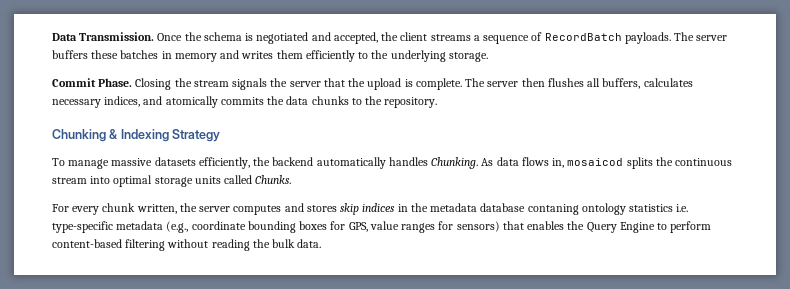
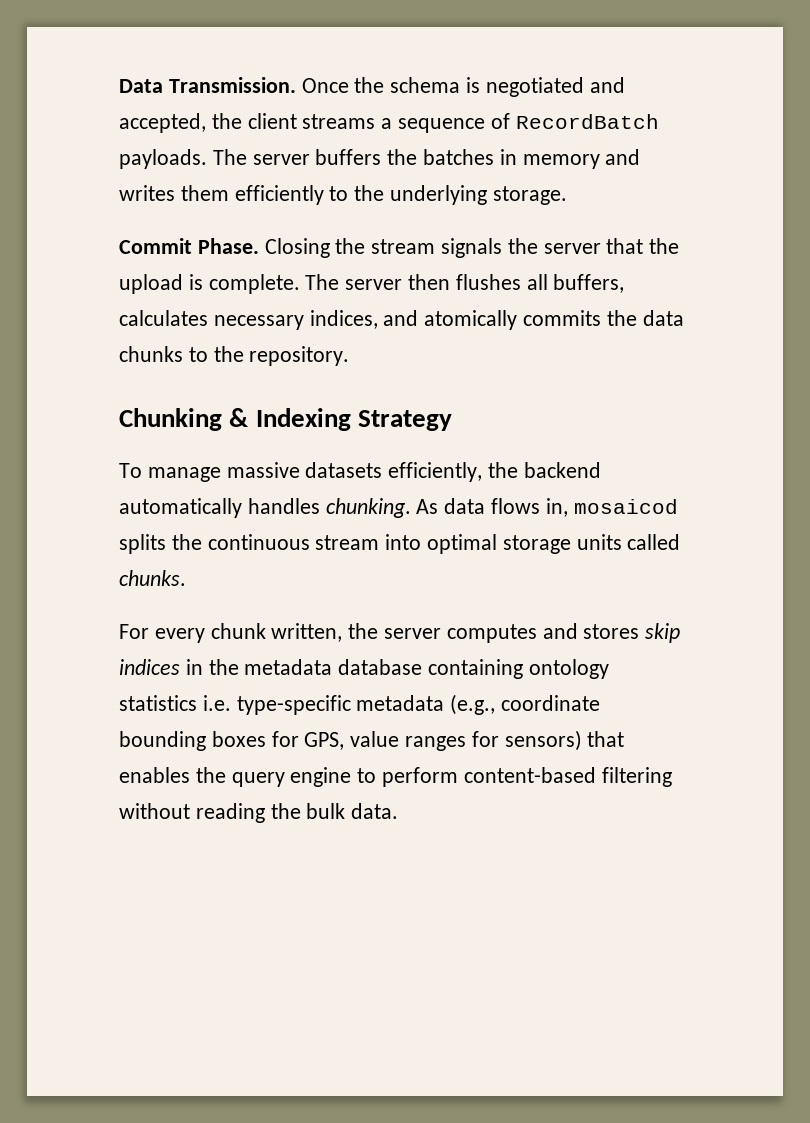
- The server buffers these batches in memory and writes them efficiently to the underlying storage.
+ The server buffers the batches in memory and writes them efficiently to the underlying storage.
- To manage massive datasets efficiently, the backend automatically handles Chunking.
+ To manage massive datasets efficiently, the backend automatically handles chunking.
- As data flows in, mosaicod splits the continuous stream into optimal storage units called Chunks.
+ As data flows in, mosaicod splits the continuous stream into optimal storage units called chunks.
- For every chunk written, the server computes and stores skip indices in the metadata database contaning ontology statistics i.e. type-specific metadata (e.g., coordinate bounding boxes for GPS, value ranges for sensors) that enables the Query Engine to perform content-based filtering without reading the bulk data.
+ For every chunk written, the server computes and stores skip indices in the metadata database containing ontology statistics i.e. type-specific metadata (e.g., coordinate bounding boxes for GPS, value ranges for sensors) that enables the query engine to perform content-based filtering without reading the bulk data.

